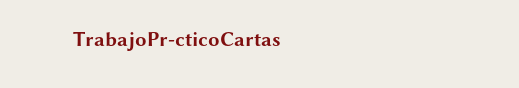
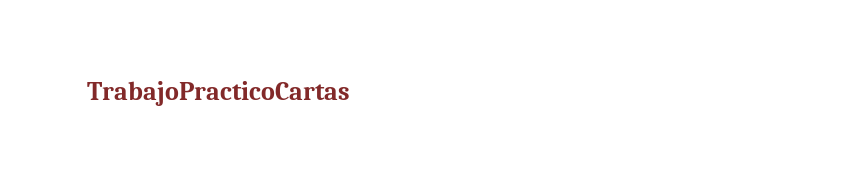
- TrabajoPr-cticoCartas
+ TrabajoPracticoCartas

